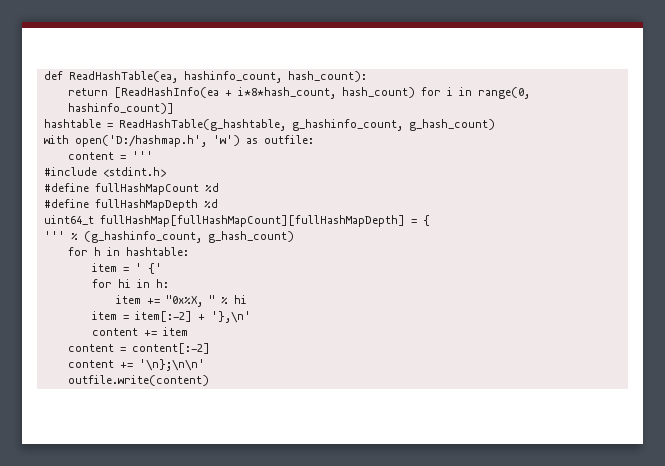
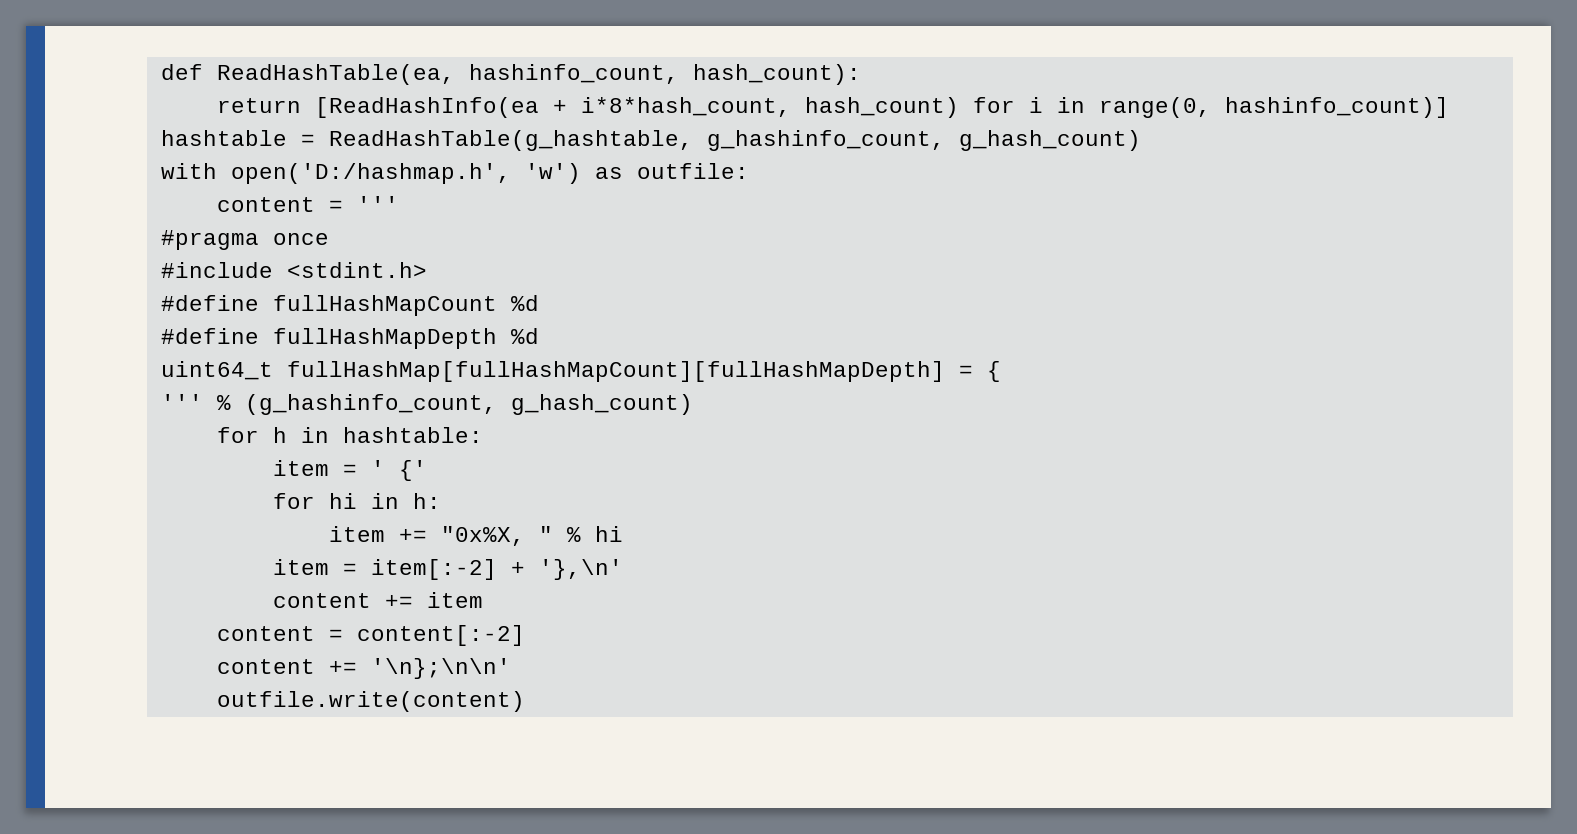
+ #pragma once

